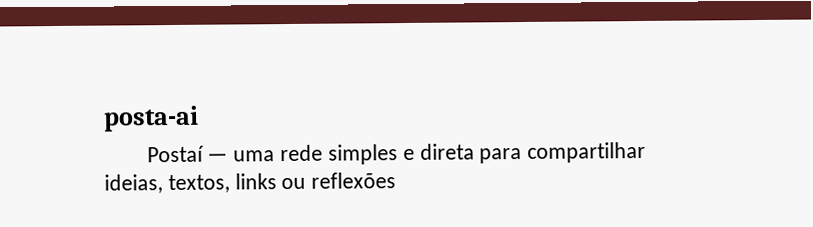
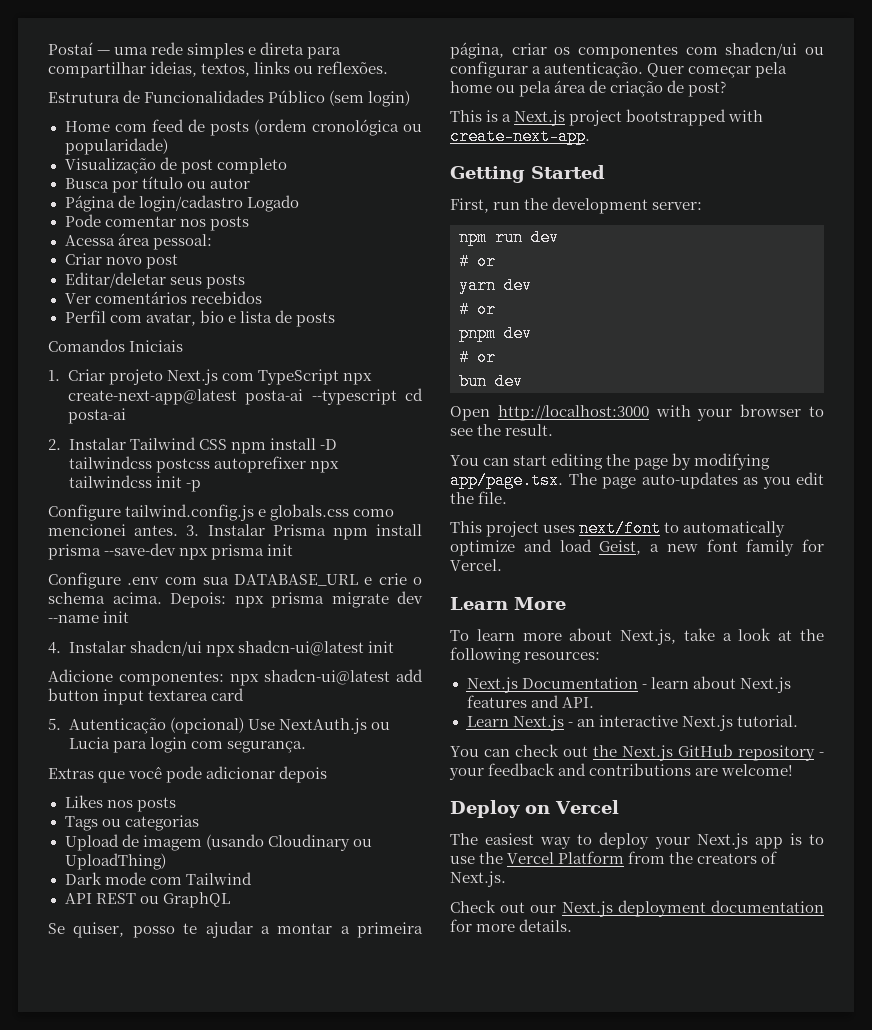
- posta-ai
- Postaí — uma rede simples e direta para compartilhar ideias, textos, links ou reflexões
+ Postaí — uma rede simples e direta para compartilhar ideias, textos, links ou reflexões.
+ Estrutura de Funcionalidades Público (sem login)
+ Home com feed de posts (ordem cronológica ou popularidade)
+ Visualização de post completo
+ Busca por título ou autor
+ Página de login/cadastro Logado
+ Pode comentar nos posts
+ Acessa área pessoal:
+ Criar novo post
+ Editar/deletar seus posts
+ Ver comentários recebidos
+ Perfil com avatar, bio e lista de posts
+ Comandos Iniciais
+ 1. Criar projeto Next.js com TypeScript npx create-next-app@latest posta-ai --typescript cd posta-ai
+ 2. Instalar Tailwind CSS npm install -D tailwindcss postcss autoprefixer npx tailwindcss init -p
+ Configure tailwind.config.js e globals.css como mencionei antes. 3. Instalar Prisma npm install prisma --save-dev npx prisma init
+ Configure .env com sua DATABASE_URL e crie o schema acima. Depois: npx prisma migrate dev --name init
+ 4. Instalar shadcn/ui npx shadcn-ui@latest init
+ Adicione componentes: npx shadcn-ui@latest add button input textarea card
+ 5. Autenticação (opcional) Use NextAuth.js ou Lucia para login com segurança.
+ Extras que você pode adicionar depois
+ Likes nos posts
+ Tags ou categorias
+ Upload de imagem (usando Cloudinary ou UploadThing)
+ Dark mode com Tailwind
+ API REST ou GraphQL
+ Se quiser, posso te ajudar a montar a primeira página, criar os componentes com shadcn/ui ou configurar a autenticação. Quer começar pela home ou pela área de criação de post?
+ This is a Next.js project bootstrapped with create-next-app.
+ Getting Started
+ First, run the development server:
+ npm run dev
+ # or
+ yarn dev
+ # or
+ pnpm dev
+ # or
+ bun dev
+ Open http://localhost:3000 with your browser to see the result.
+ You can start editing the page by modifying app/page.tsx. The page auto-updates as you edit the file.
+ This project uses next/font to automatically optimize and load Geist, a new font family for Vercel.
+ Learn More
+ To learn more about Next.js, take a look at the following resources:
+ Next.js Documentation - learn about Next.js features and API.
+ Learn Next.js - an interactive Next.js tutorial.
+ You can check out the Next.js GitHub repository - your feedback and contributions are welcome!
+ Deploy on Vercel
+ The easiest way to deploy your Next.js app is to use the Vercel Platform from the creators of Next.js.
+ Check out our Next.js deployment documentation for more details.

